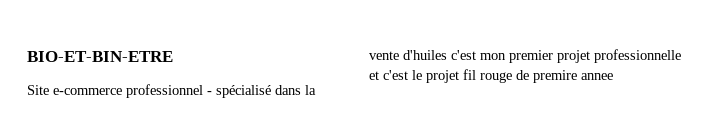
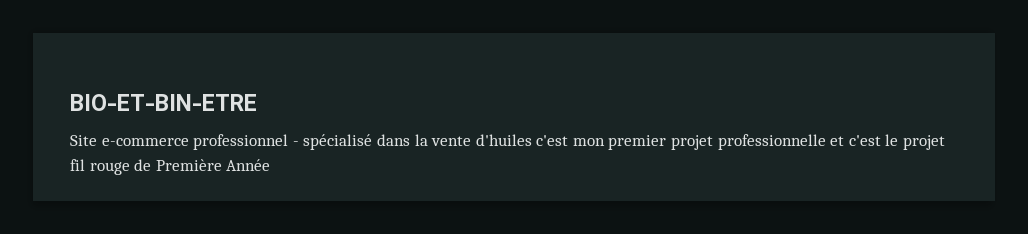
- Site e-commerce professionnel - spécialisé dans la vente d'huiles c'est mon premier projet professionnelle et c'est le projet fil rouge de premire annee
+ Site e-commerce professionnel - spécialisé dans la vente d'huiles c'est mon premier projet professionnelle et c'est le projet fil rouge de Première Année

